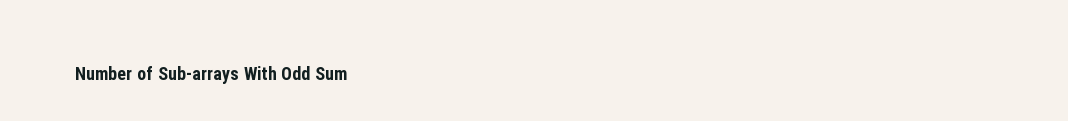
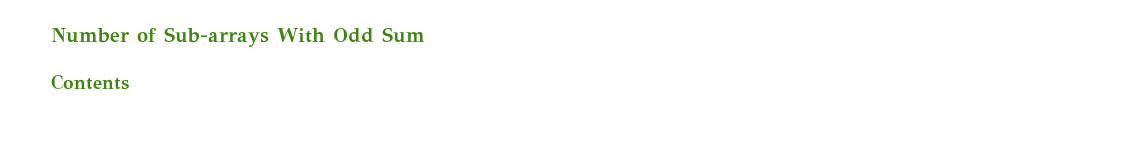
+ Contents

